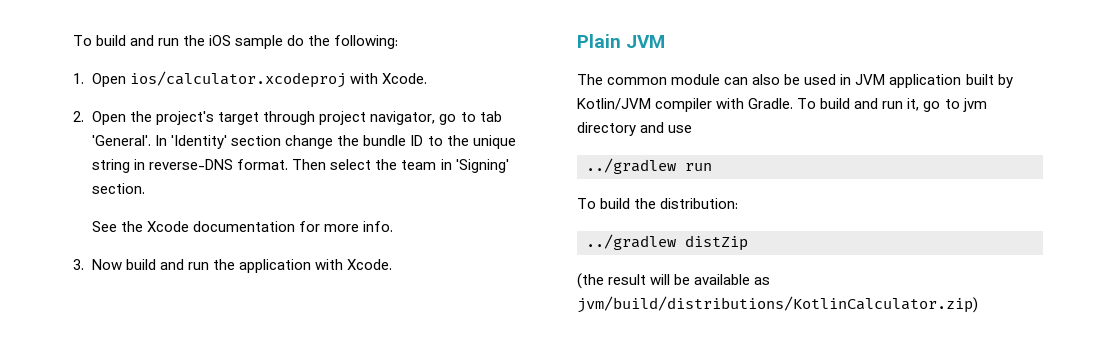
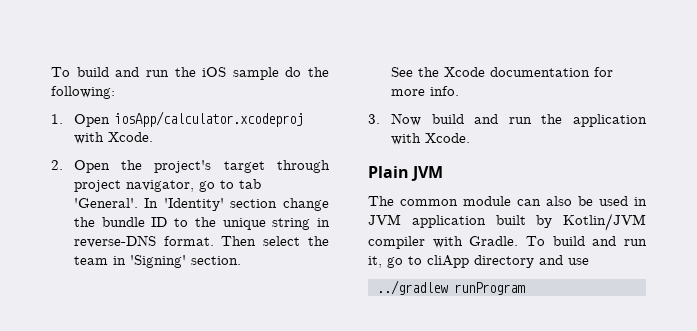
- 1. Open ios/calculator.xcodeproj with Xcode.
+ 1. Open iosApp/calculator.xcodeproj with Xcode.
- To build and run it, go to jvm directory and use
+ To build and run it, go to cliApp directory and use
- ../gradlew run
- To build the distribution:
- ../gradlew distZip
- (the result will be available as jvm/build/distributions/KotlinCalculator.zip)
+ ../gradlew runProgram

